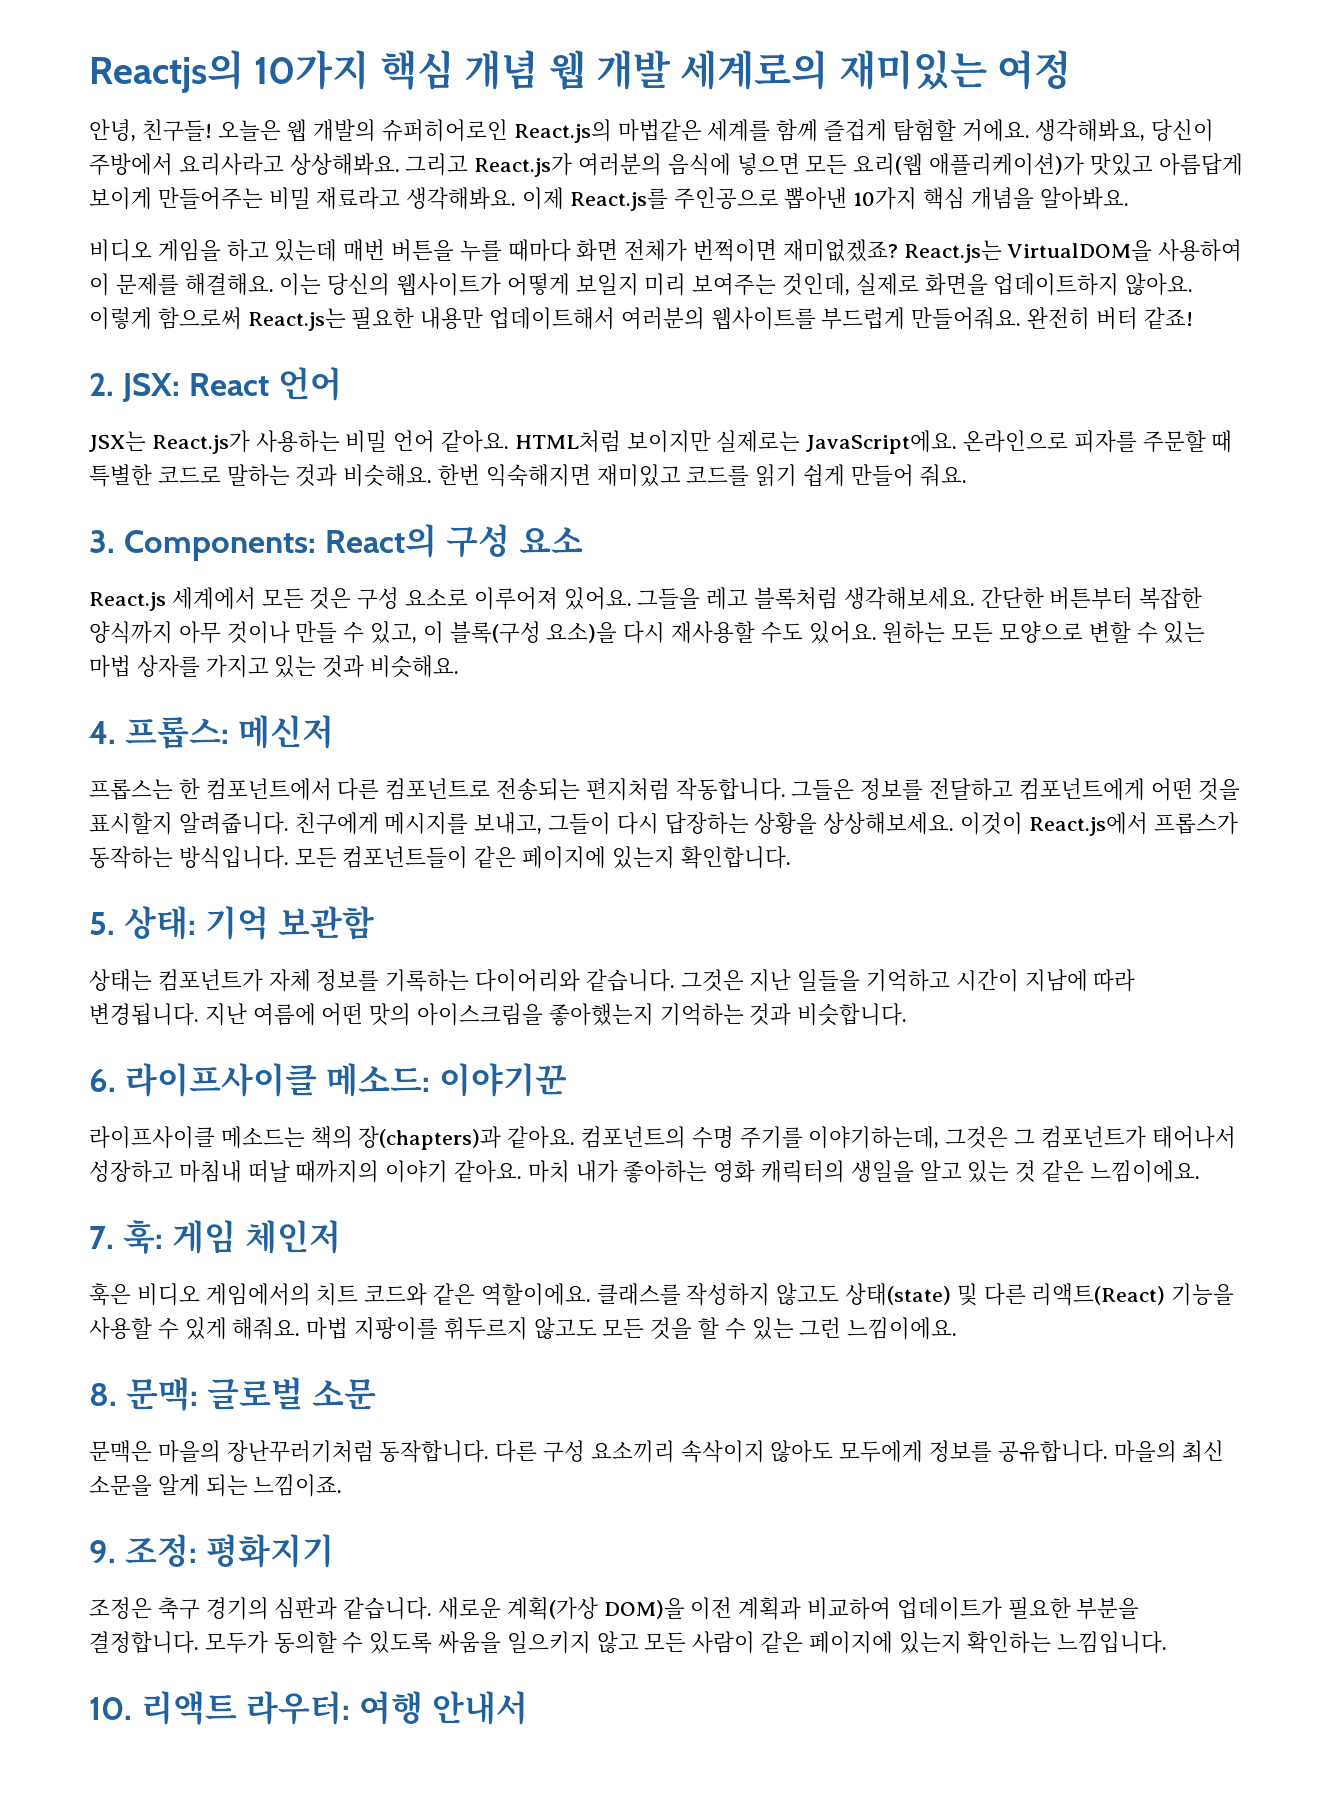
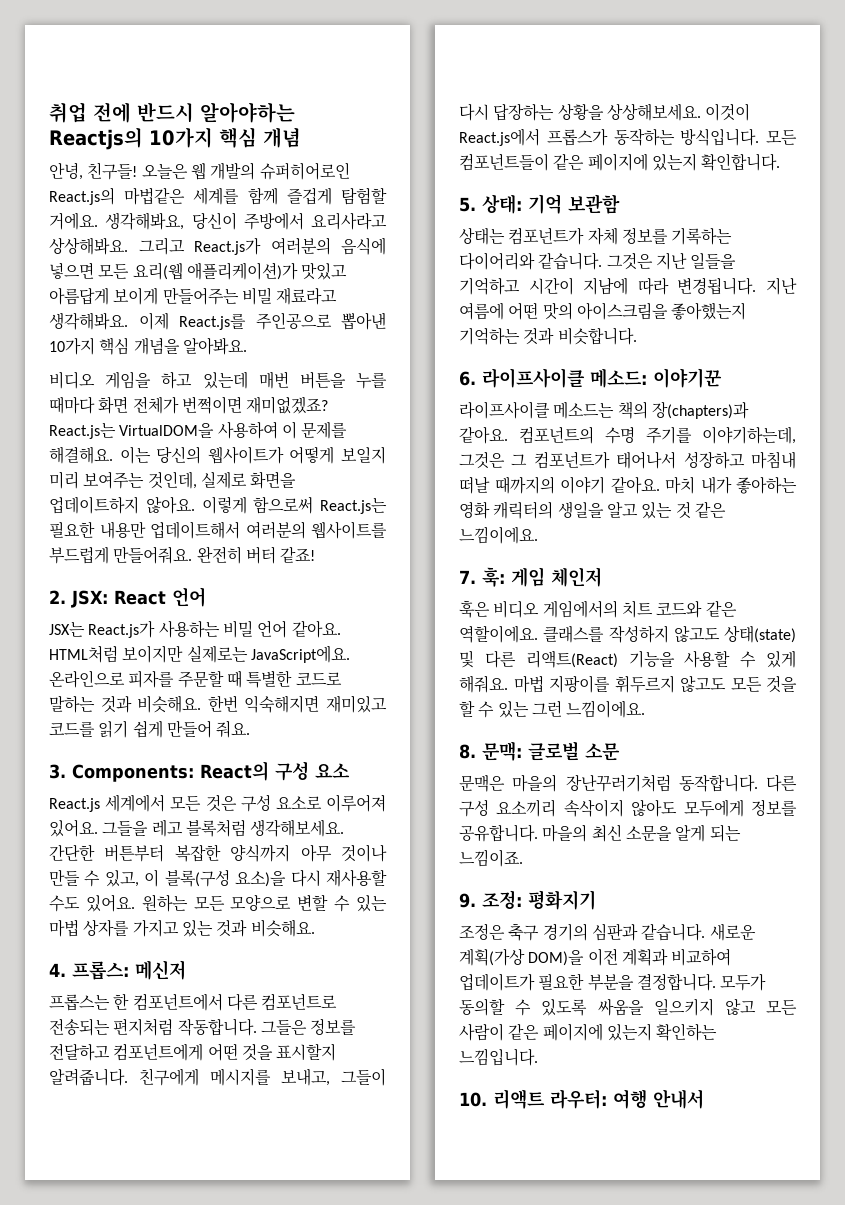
- Reactjs의 10가지 핵심 개념 웹 개발 세계로의 재미있는 여정
+ 취업 전에 반드시 알아야하는 Reactjs의 10가지 핵심 개념

